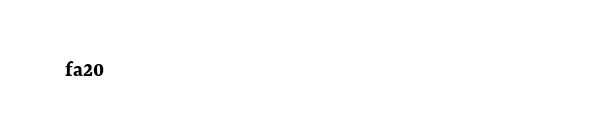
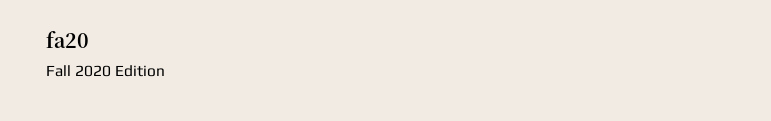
+ Fall 2020 Edition

